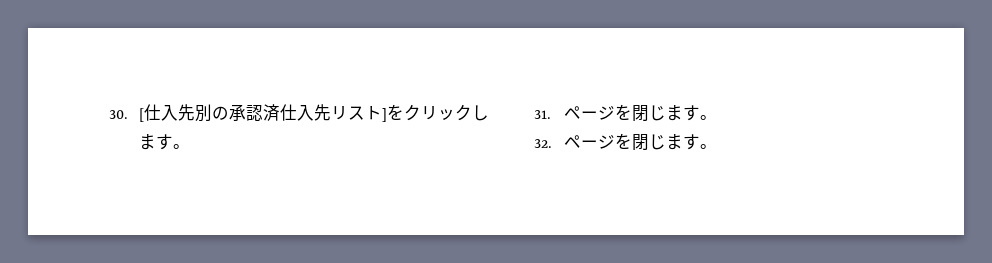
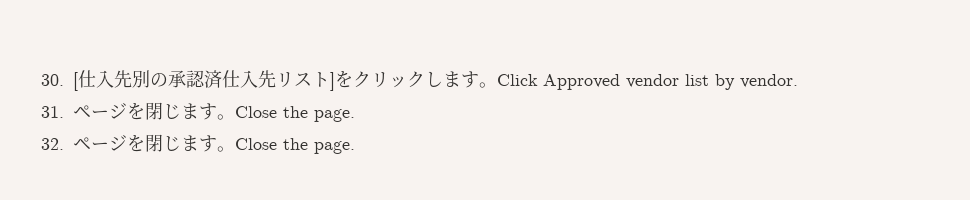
+ Click Approved vendor list by vendor.
- 31.ページを閉じます。
+ 31.ページを閉じます。Close the page.
- 32.ページを閉じます。
+ 32.ページを閉じます。Close the page.

